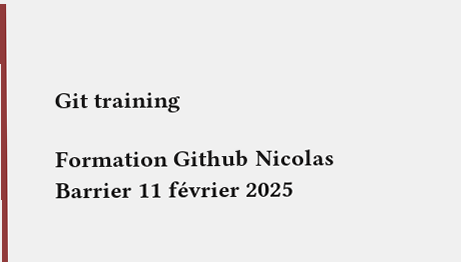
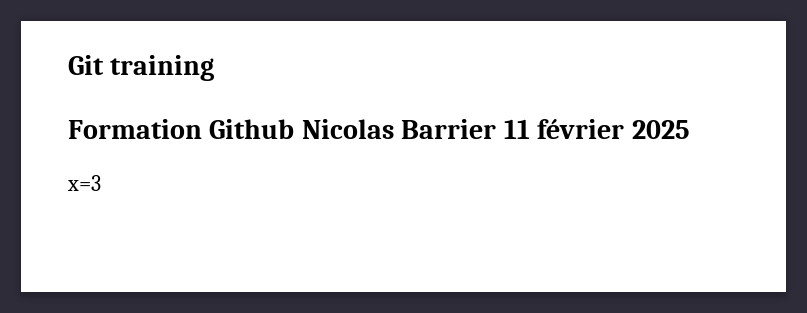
+ x=3

